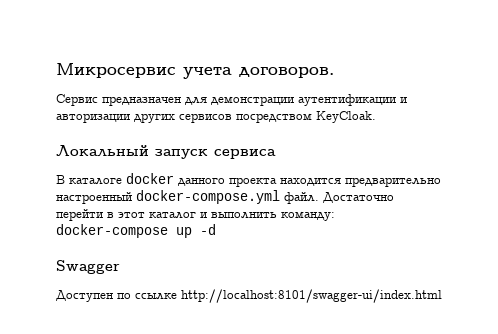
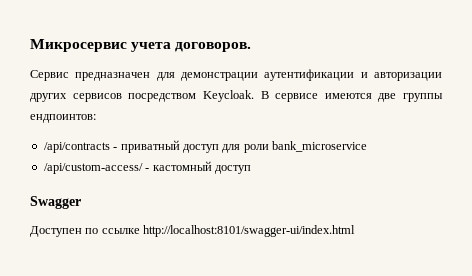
- Сервис предназначен для демонстрации аутентификации и авторизации других сервисов посредством KeyCloak.
- Локальный запуск сервиса
- В каталоге docker данного проекта находится предварительно настроенный docker-compose.yml файл. Достаточно перейти в этот каталог и выполнить команду: docker-compose up -d
+ Сервис предназначен для демонстрации аутентификации и авторизации других сервисов посредством Keycloak. В сервисе имеются две группы ендпоинтов:
+ /api/contracts - приватный доступ для роли bank_microservice
+ /api/custom-access/ - кастомный доступ

